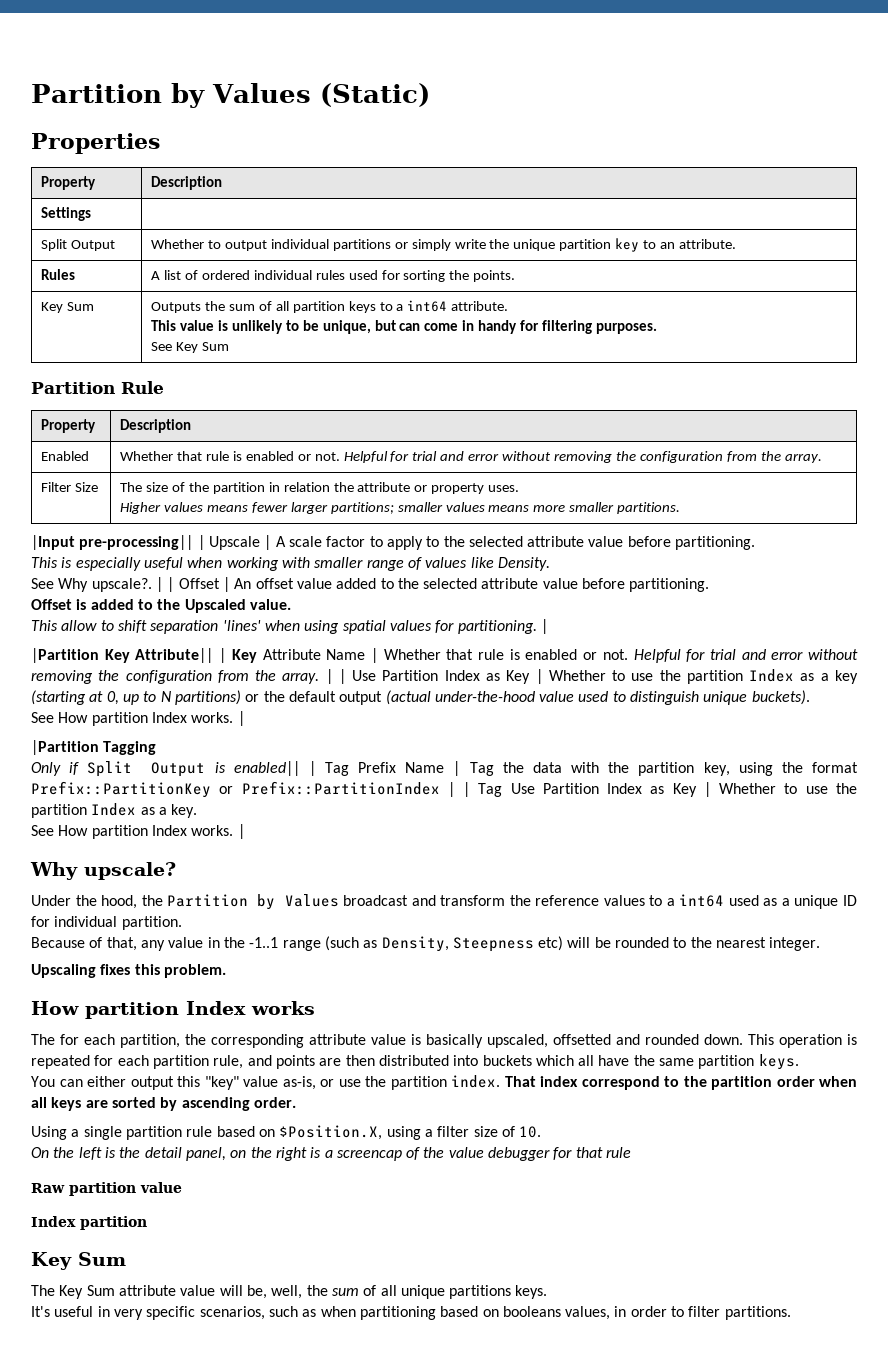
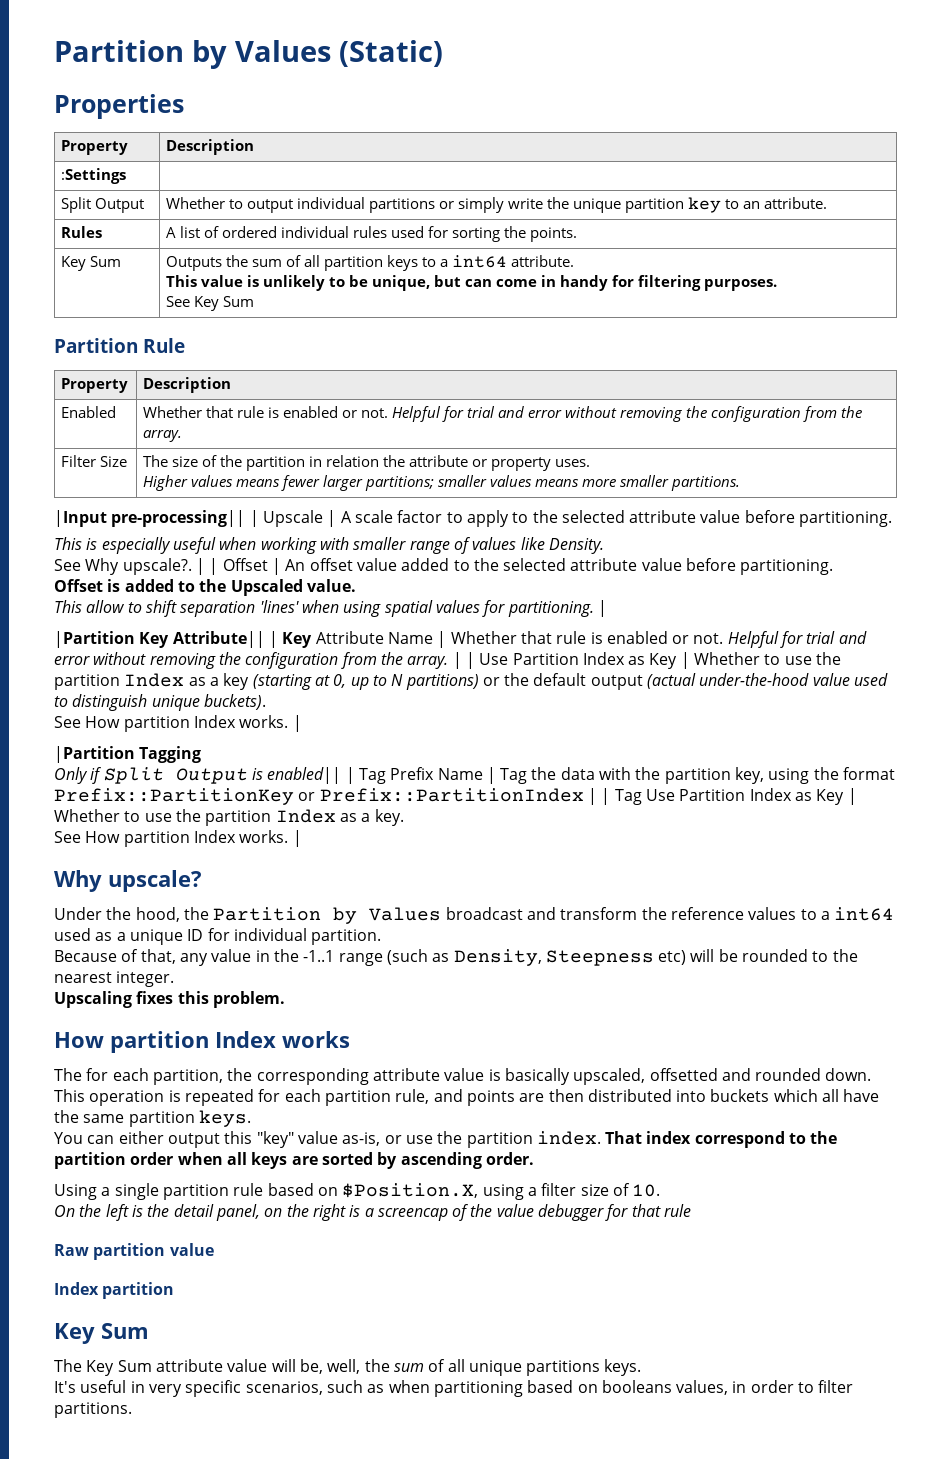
- Settings |
+ :Settings |

